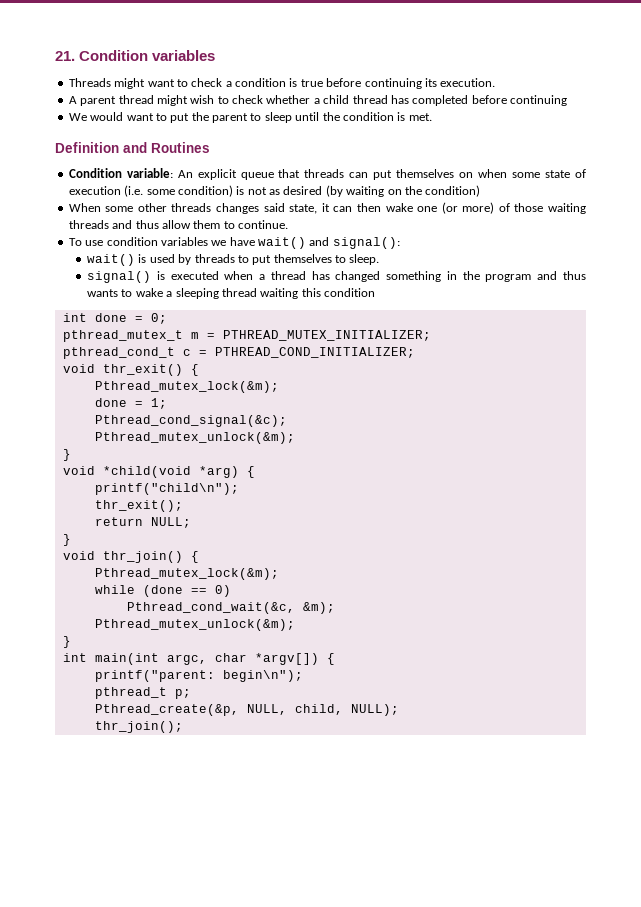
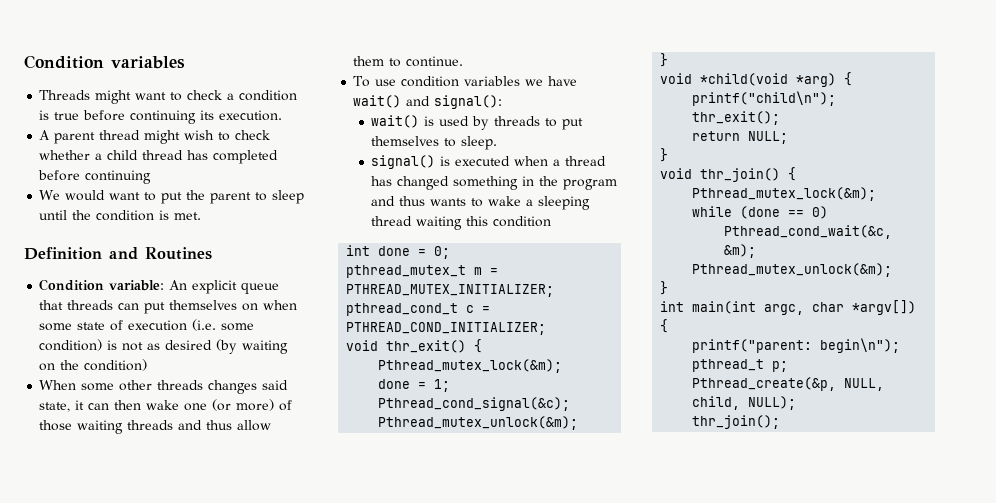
- 21. Condition variables
+ Condition variables

